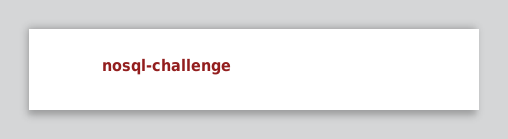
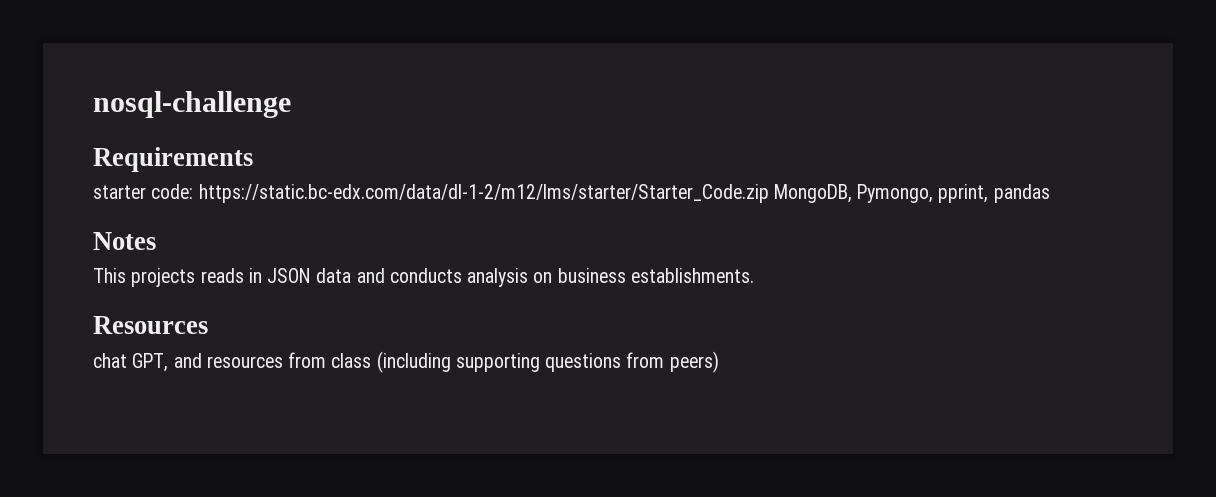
+ Requirements
+ starter code: https://static.bc-edx.com/data/dl-1-2/m12/lms/starter/Starter_Code.zip MongoDB, Pymongo, pprint, pandas
+ Notes
+ This projects reads in JSON data and conducts analysis on business establishments.
+ Resources
+ chat GPT, and resources from class (including supporting questions from peers)

